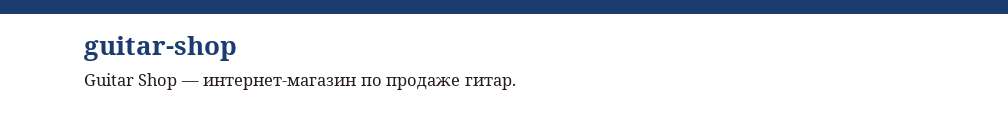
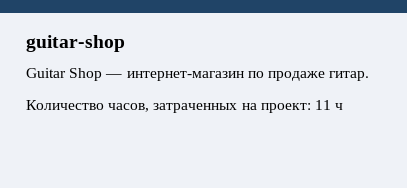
+ Количество часов, затраченных на проект: 11 ч

